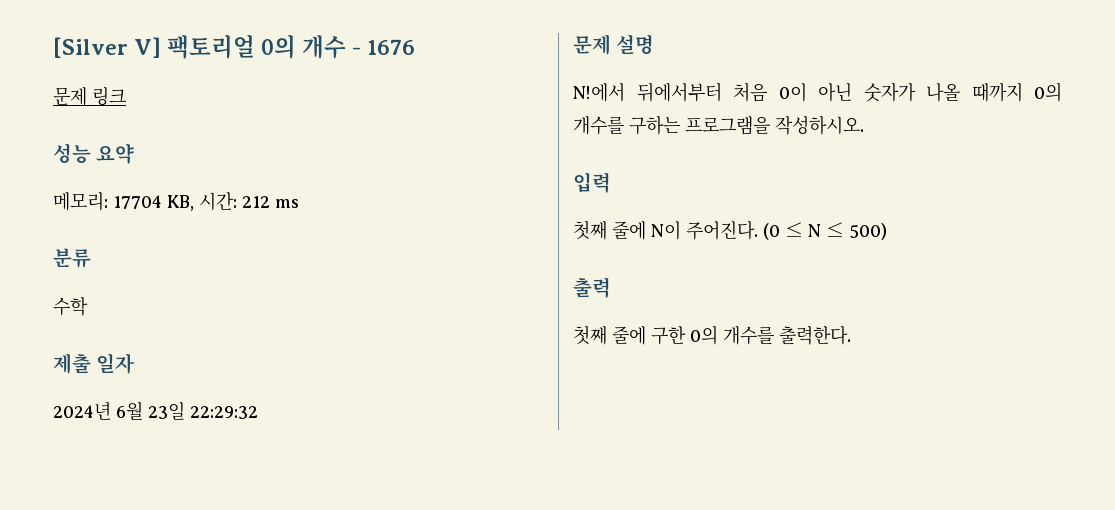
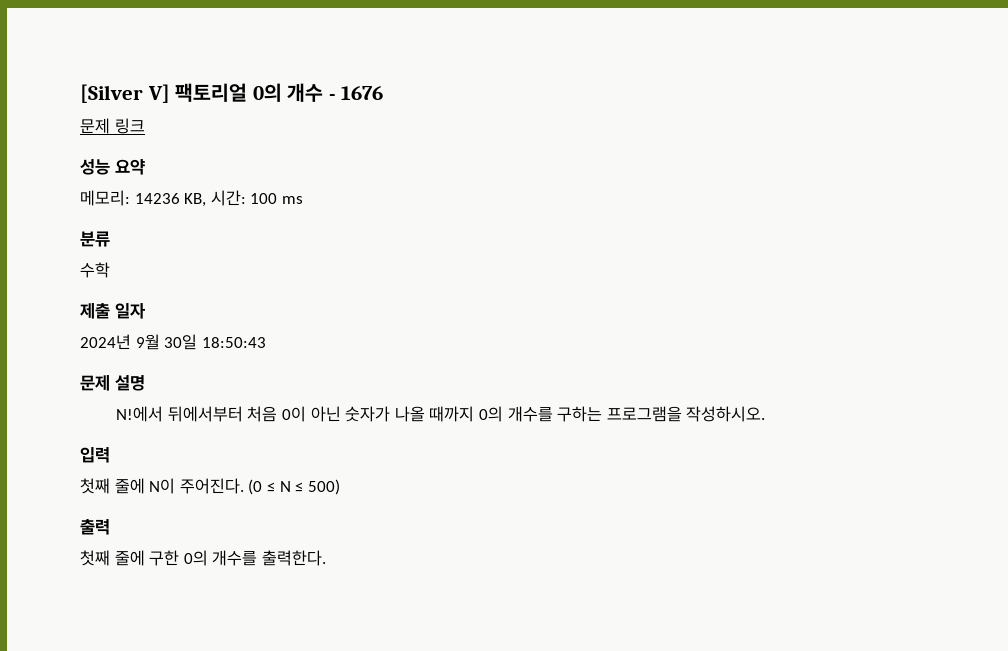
- 메모리: 17704 KB, 시간: 212 ms
+ 메모리: 14236 KB, 시간: 100 ms
- 2024년 6월 23일 22:29:32
+ 2024년 9월 30일 18:50:43

